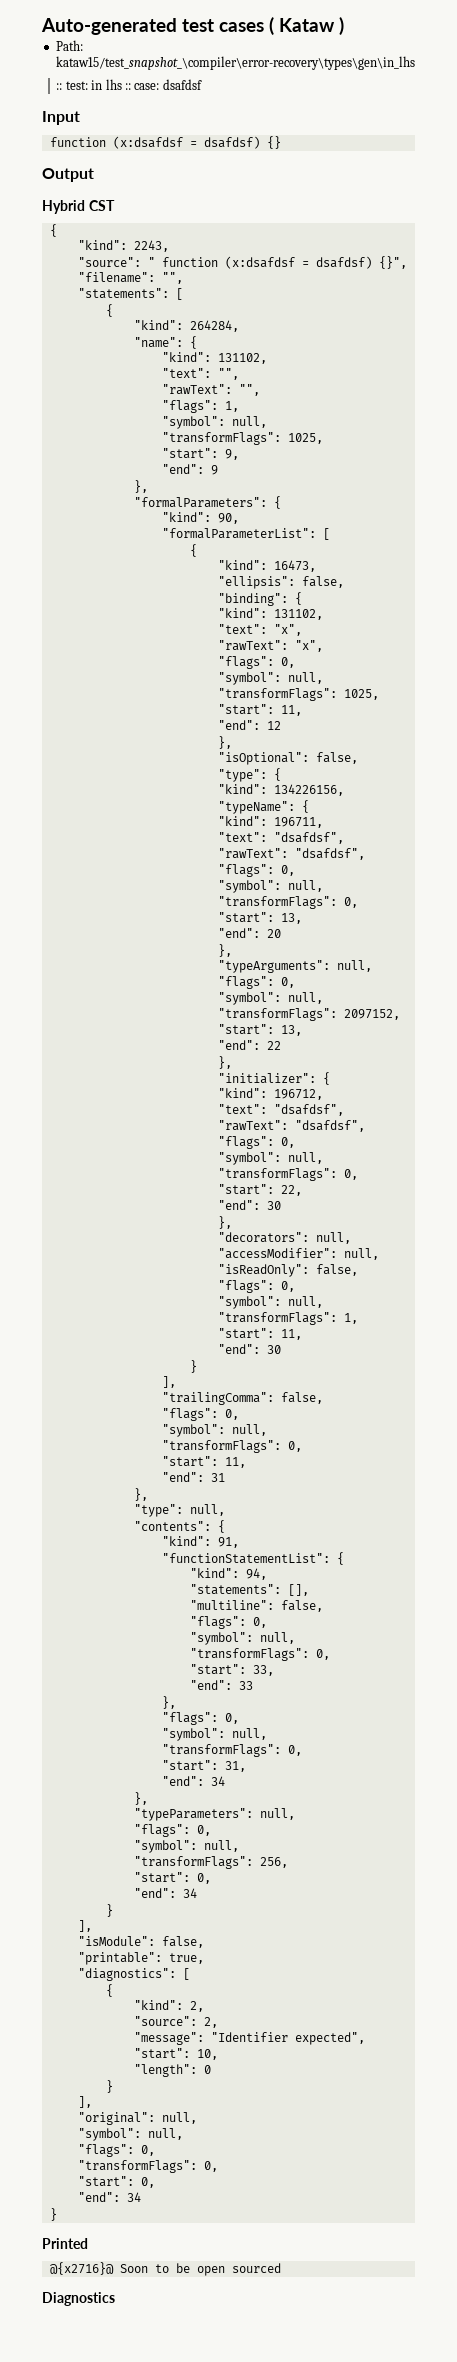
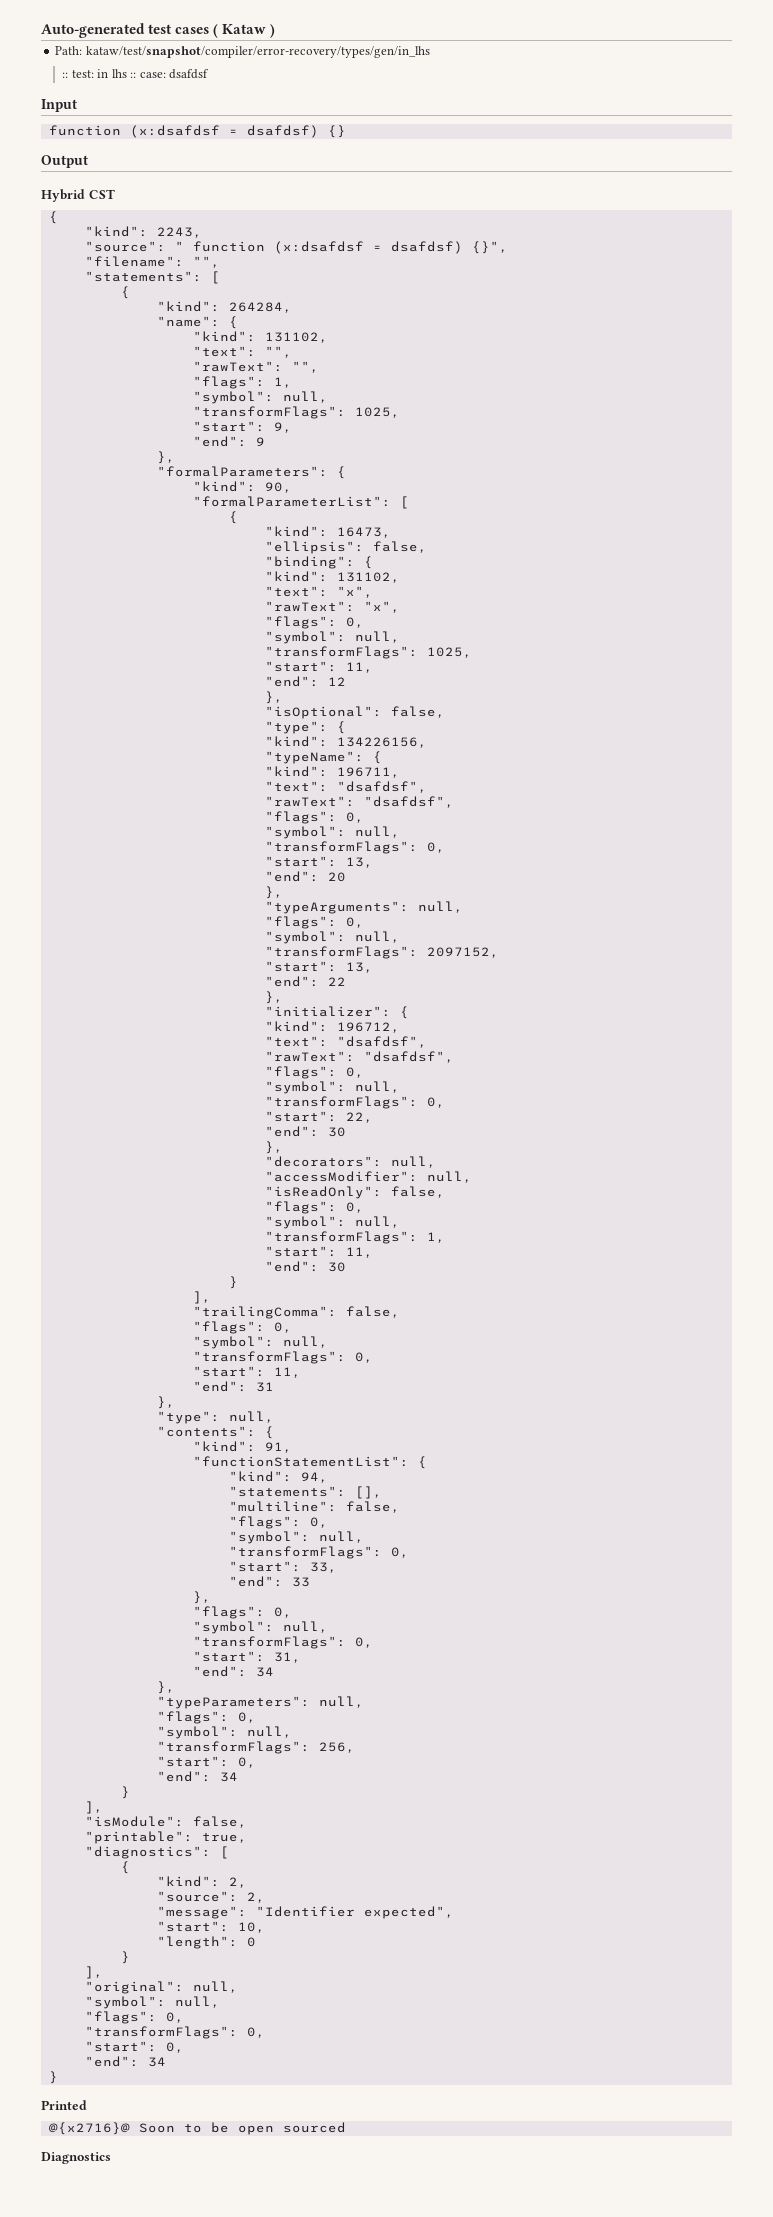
- Path: kataw15/test_snapshot_\compiler\error-recovery\types\gen\in_lhs
+ Path: kataw/test/snapshot/compiler/error-recovery/types/gen/in_lhs

